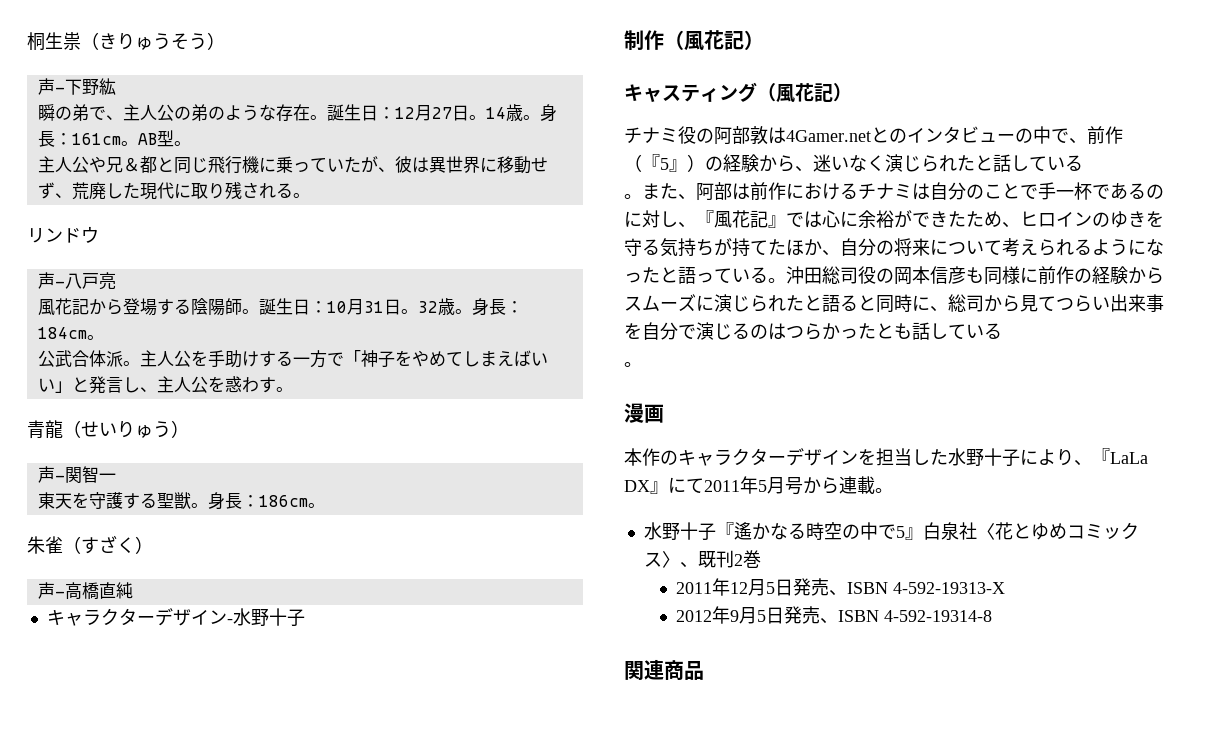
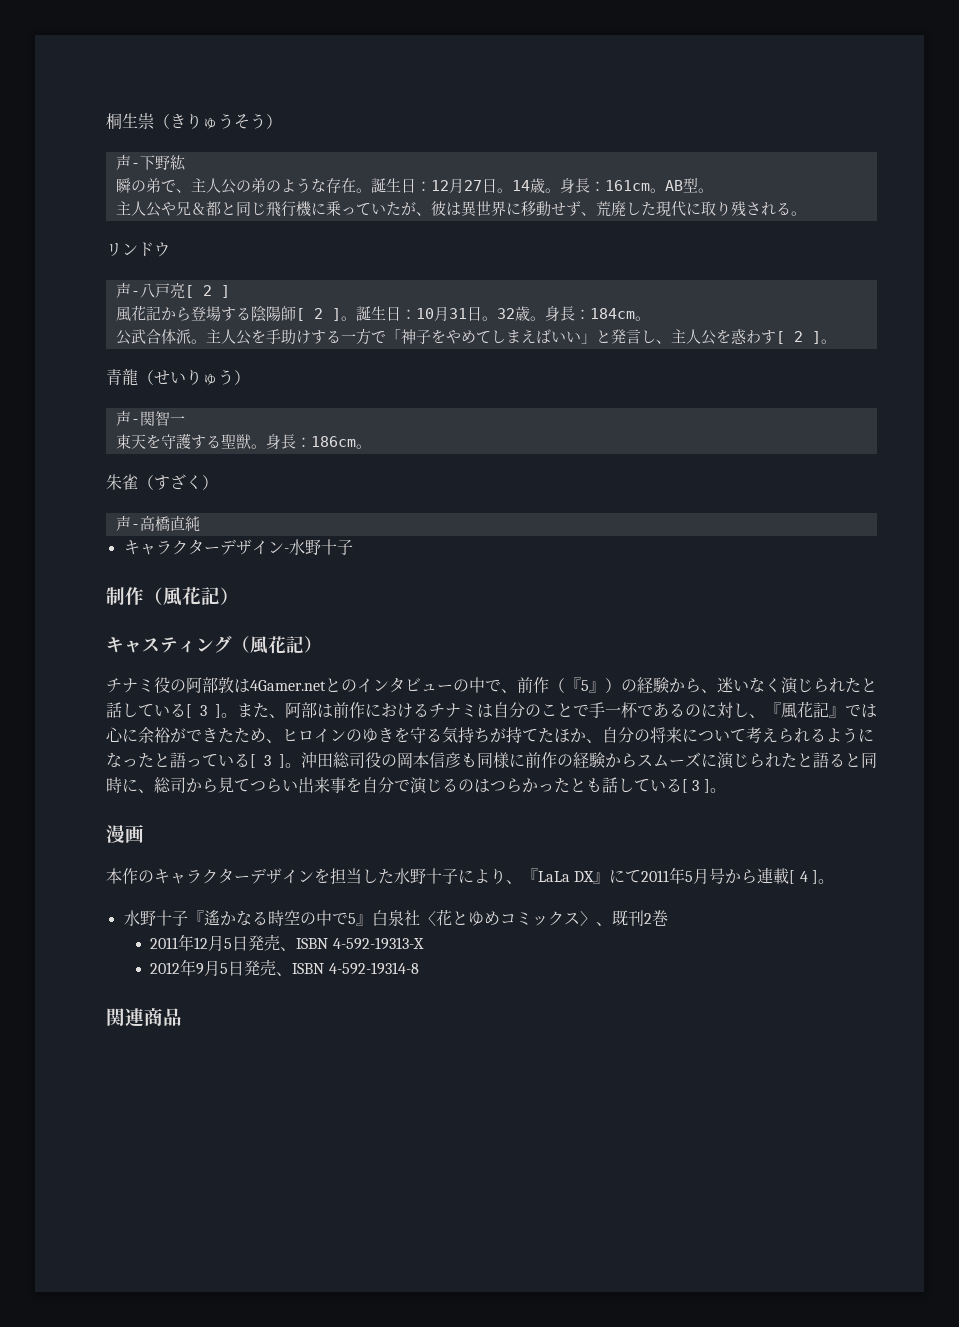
- 声-八戸亮
+ 声-八戸亮[ 2 ]
- 風花記から登場する陰陽師。
+ 風花記から登場する陰陽師[ 2 ]。
- 主人公を手助けする一方で「神子をやめてしまえばいい」と発言し、主人公を惑わす。
+ 主人公を手助けする一方で「神子をやめてしまえばいい」と発言し、主人公を惑わす[ 2 ]。
- チナミ役の阿部敦は4Gamer.netとのインタビューの中で、前作（『5』）の経験から、迷いなく演じられたと話している
- 。
+ チナミ役の阿部敦は4Gamer.netとのインタビューの中で、前作（『5』）の経験から、迷いなく演じられたと話している[ 3 ]。
- また、阿部は前作におけるチナミは自分のことで手一杯であるのに対し、『風花記』では心に余裕ができたため、ヒロインのゆきを守る気持ちが持てたほか、自分の将来について考えられるようになったと語っている。
+ また、阿部は前作におけるチナミは自分のことで手一杯であるのに対し、『風花記』では心に余裕ができたため、ヒロインのゆきを守る気持ちが持てたほか、自分の将来について考えられるようになったと語っている[ 3 ]。
- 沖田総司役の岡本信彦も同様に前作の経験からスムーズに演じられたと語ると同時に、総司から見てつらい出来事を自分で演じるのはつらかったとも話している
- 。
+ 沖田総司役の岡本信彦も同様に前作の経験からスムーズに演じられたと語ると同時に、総司から見てつらい出来事を自分で演じるのはつらかったとも話している[ 3 ]。
- 本作のキャラクターデザインを担当した水野十子により、『LaLa DX』にて2011年5月号から連載。
+ 本作のキャラクターデザインを担当した水野十子により、『LaLa DX』にて2011年5月号から連載[ 4 ]。

